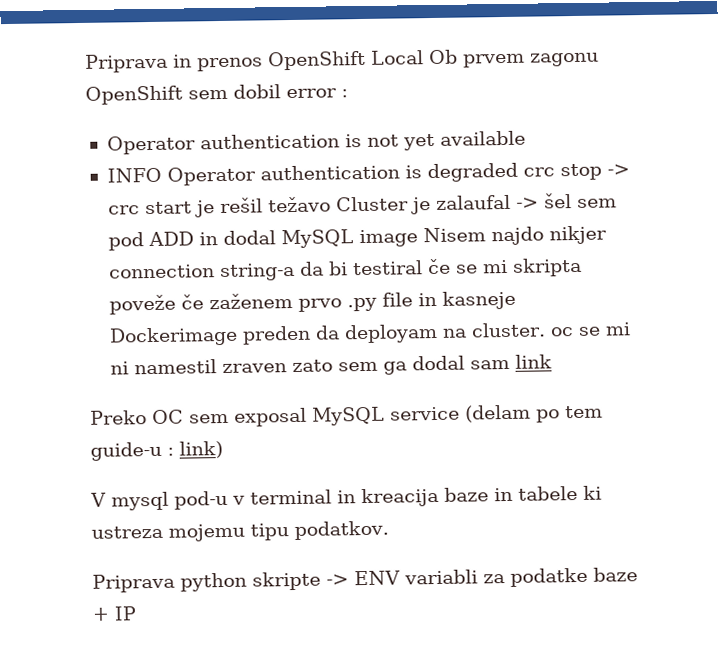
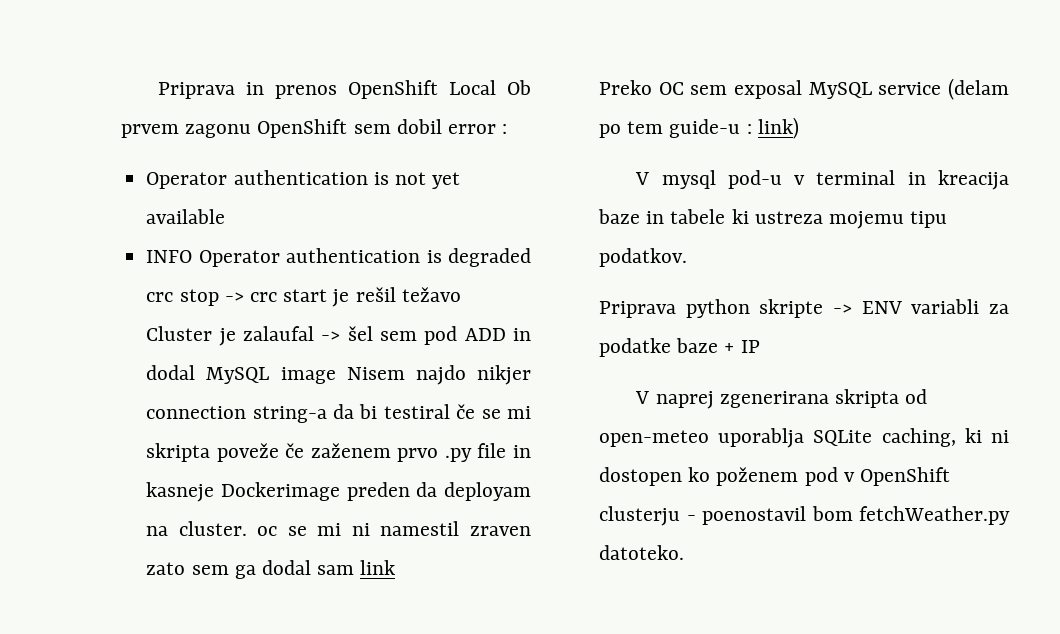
+ V naprej zgenerirana skripta od open-meteo uporablja SQLite caching, ki ni dostopen ko poženem pod v OpenShift clusterju - poenostavil bom fetchWeather.py datoteko.

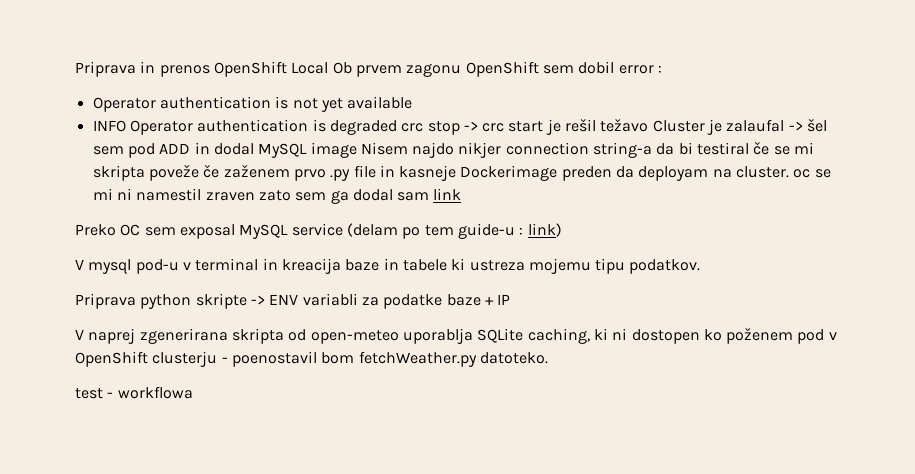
+ test - workflowa

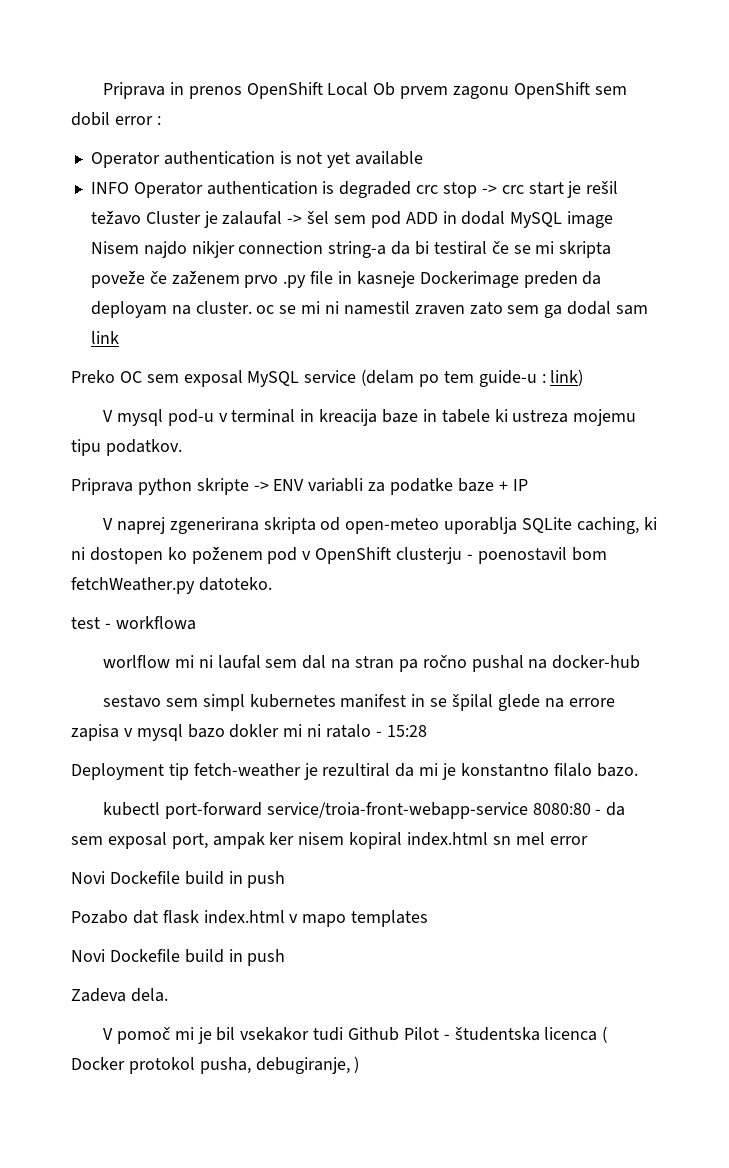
+ worlflow mi ni laufal sem dal na stran pa ročno pushal na docker-hub
+ sestavo sem simpl kubernetes manifest in se špilal glede na errore zapisa v mysql bazo dokler mi ni ratalo - 15:28
+ Deployment tip fetch-weather je rezultiral da mi je konstantno filalo bazo.
+ kubectl port-forward service/troia-front-webapp-service 8080:80 - da sem exposal port, ampak ker nisem kopiral index.html sn mel error
+ Novi Dockefile build in push
+ Pozabo dat flask index.html v mapo templates
+ Novi Dockefile build in push
+ Zadeva dela.
+ V pomoč mi je bil vsekakor tudi Github Pilot - študentska licenca ( Docker protokol pusha, debugiranje, )

